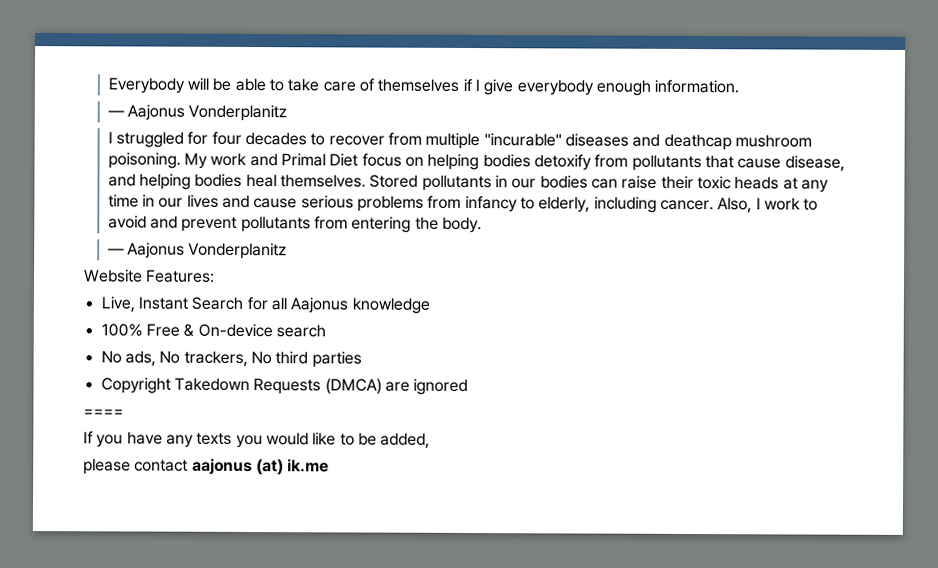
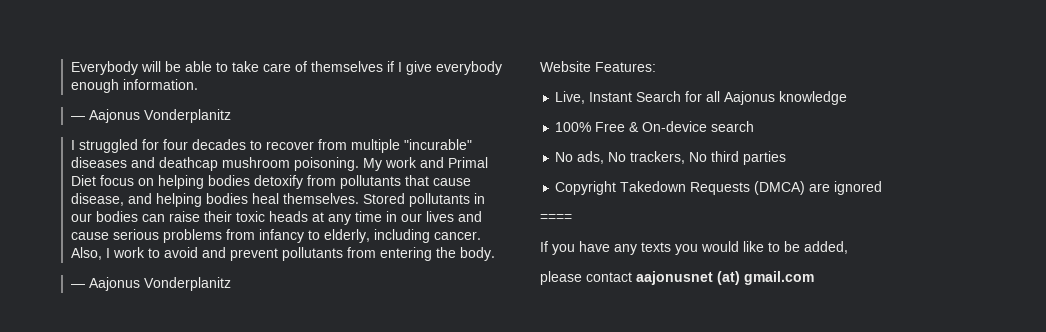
- please contact aajonus (at) ik.me
+ please contact aajonusnet (at) gmail.com

